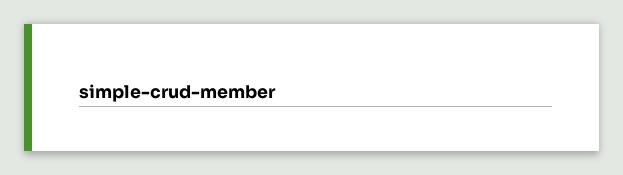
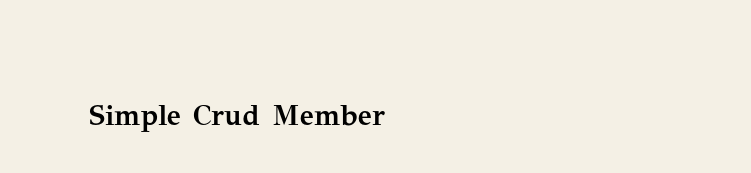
- simple-crud-member
+ Simple Crud Member

